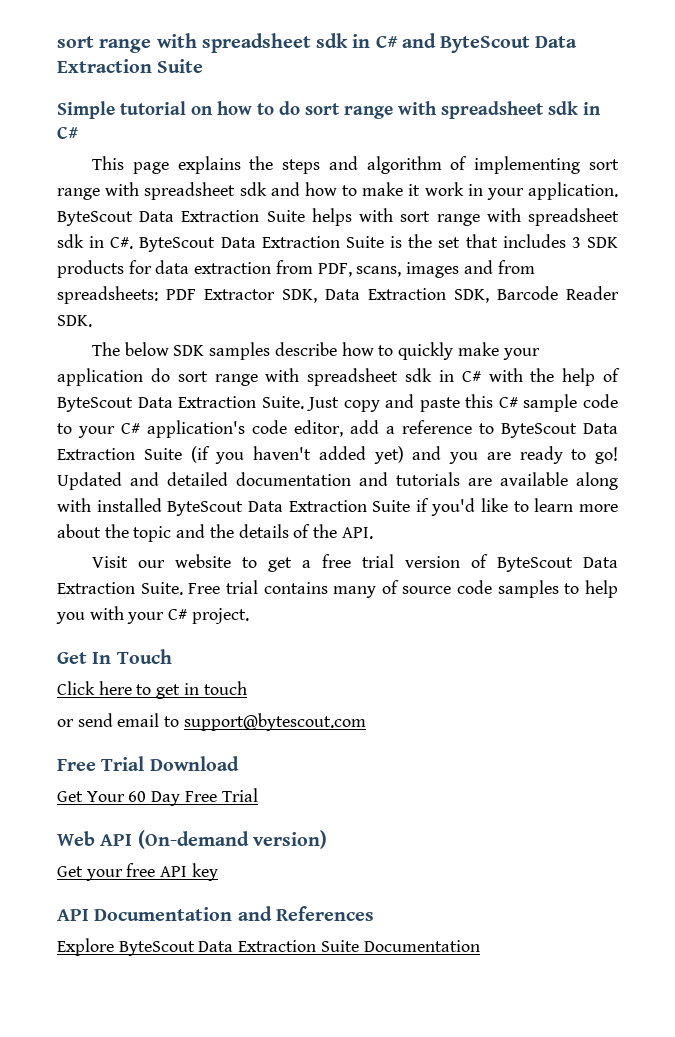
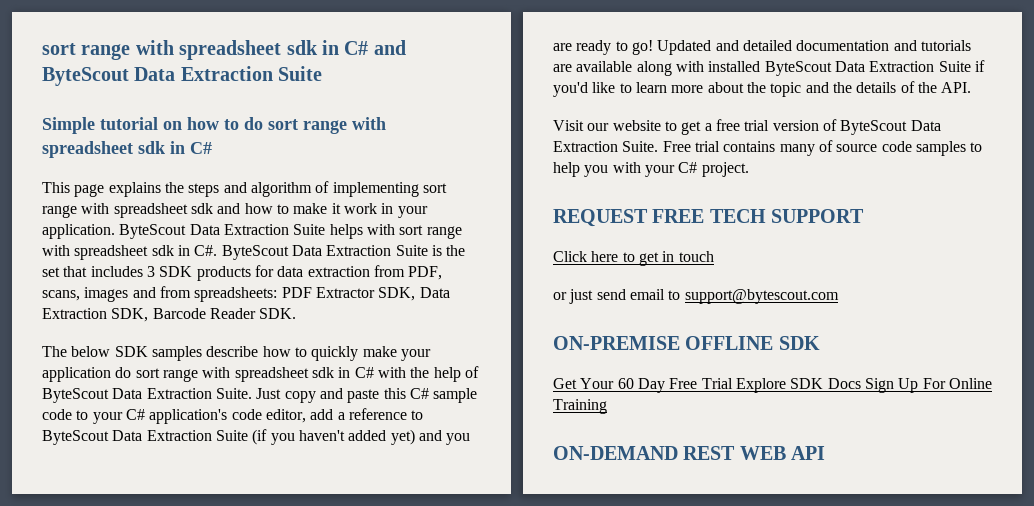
- Get In Touch
+ REQUEST FREE TECH SUPPORT
- or send email to support@bytescout.com
+ or just send email to support@bytescout.com
- Free Trial Download
+ ON-PREMISE OFFLINE SDK
- Get Your 60 Day Free Trial
- Web API (On-demand version)
- Get your free API key
- API Documentation and References
- Explore ByteScout Data Extraction Suite Documentation
+ Get Your 60 Day Free Trial Explore SDK Docs Sign Up For Online Training
+ ON-DEMAND REST WEB API

